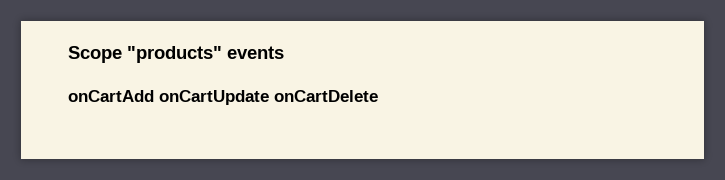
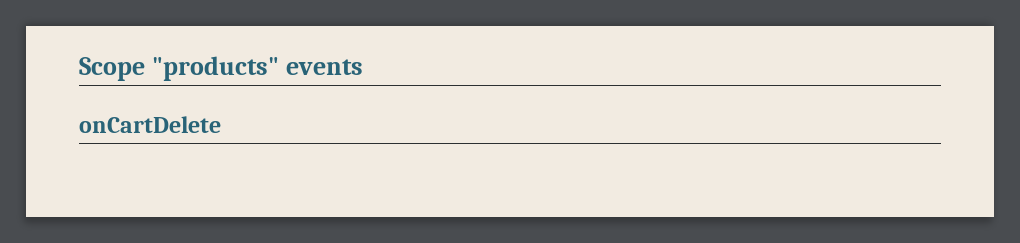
- onCartAdd onCartUpdate onCartDelete
+ onCartDelete

